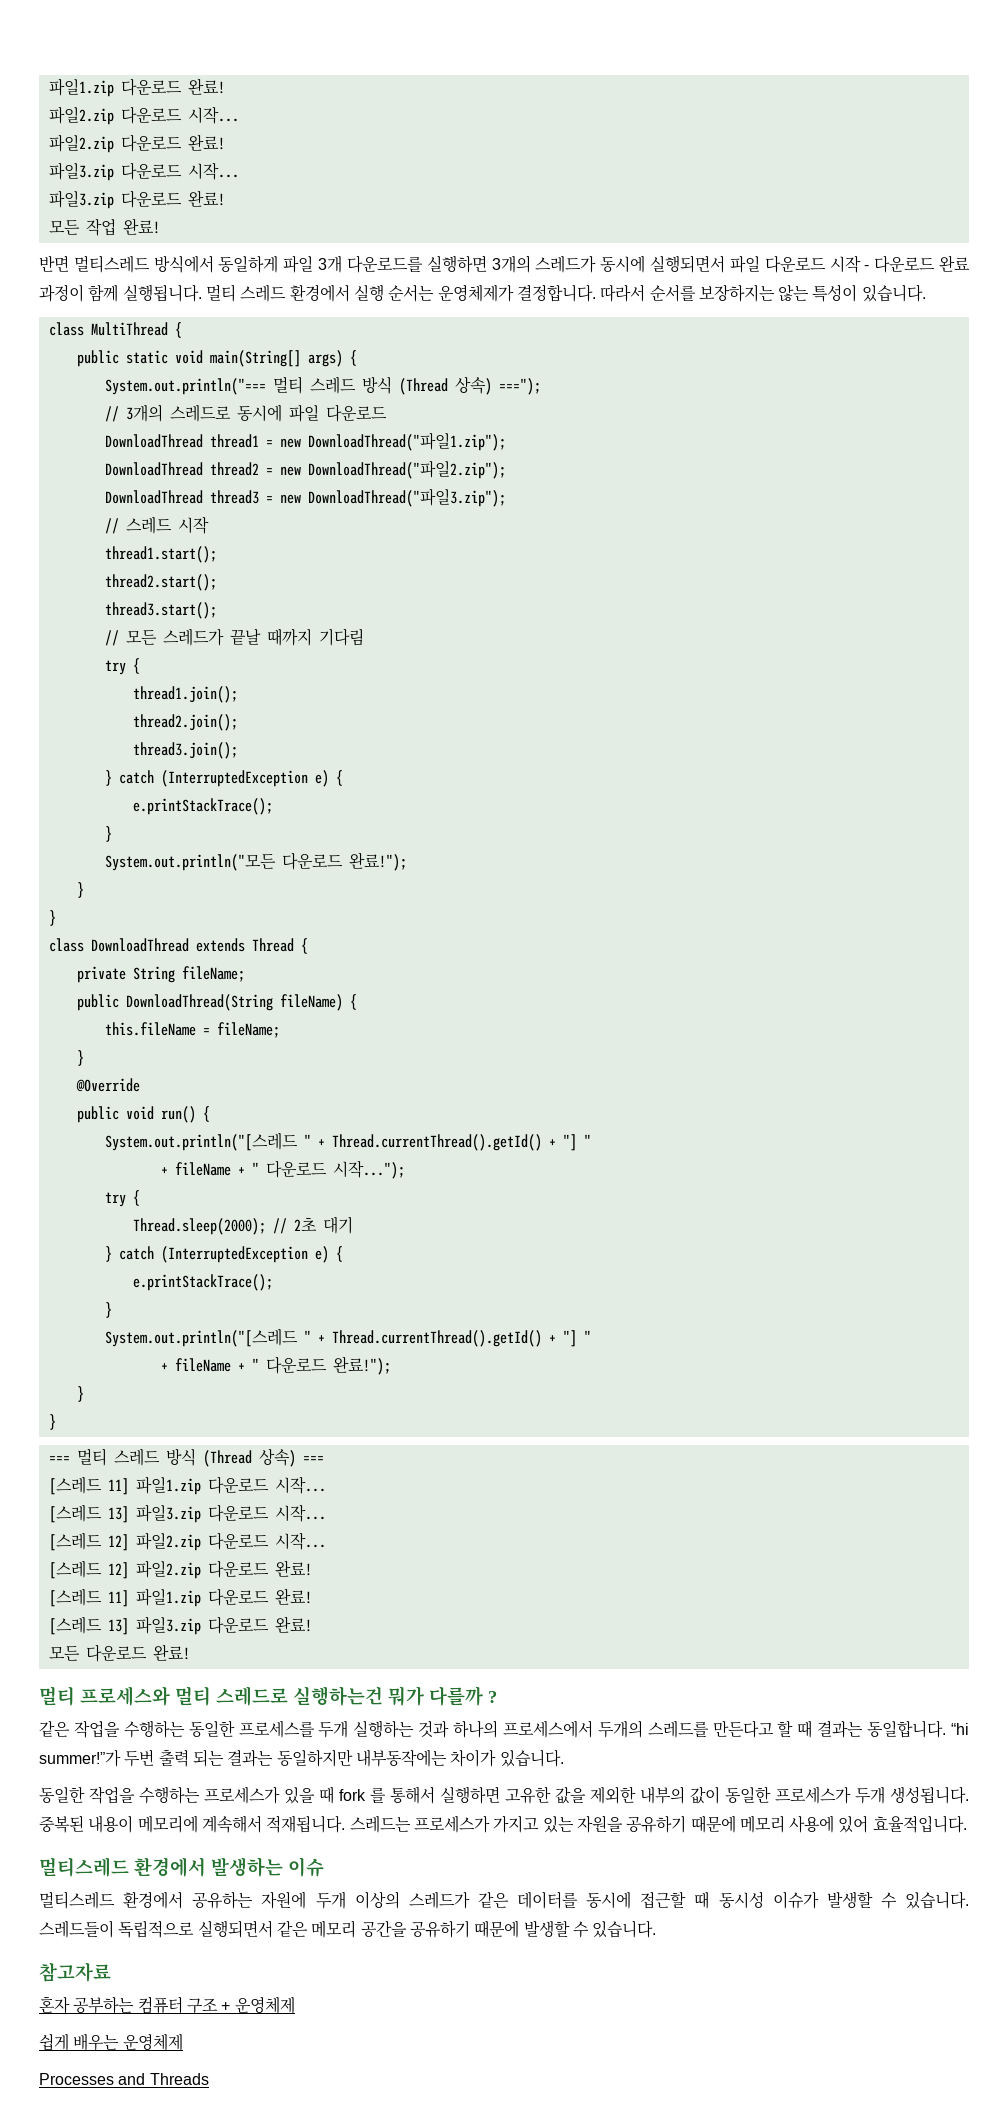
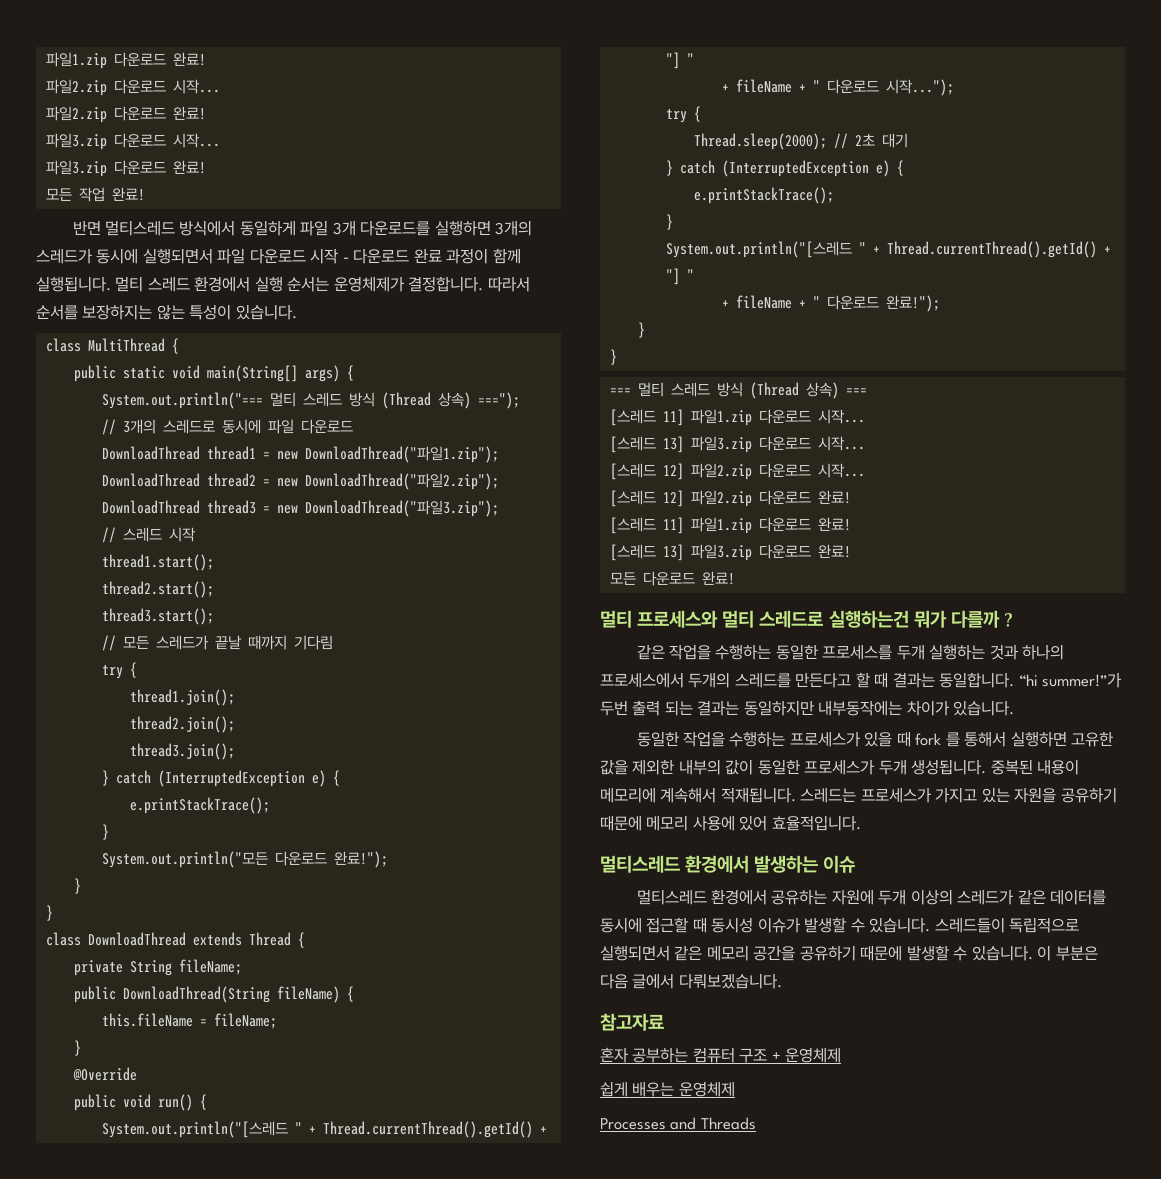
+ 이 부분은 다음 글에서 다뤄보겠습니다.

